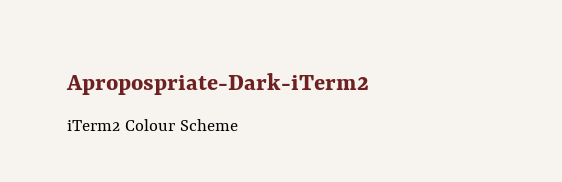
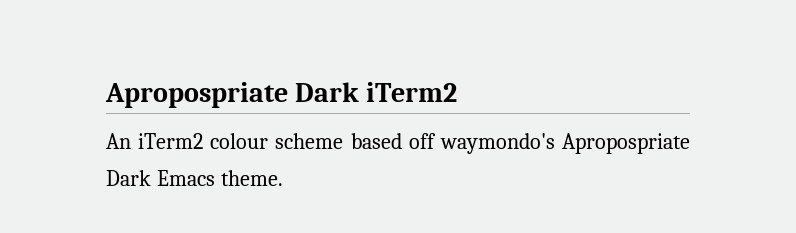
- Apropospriate-Dark-iTerm2
- iTerm2 Colour Scheme
+ Apropospriate Dark iTerm2
+ An iTerm2 colour scheme based off waymondo's Apropospriate Dark Emacs theme.

